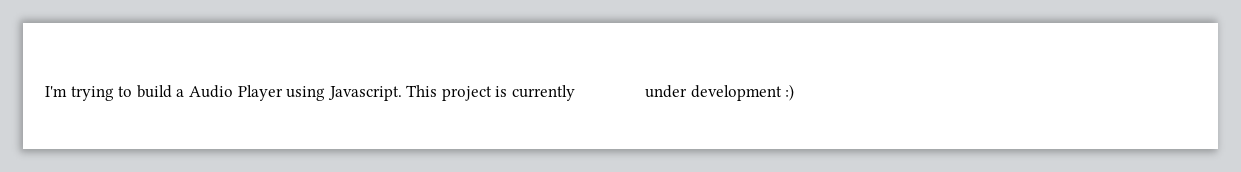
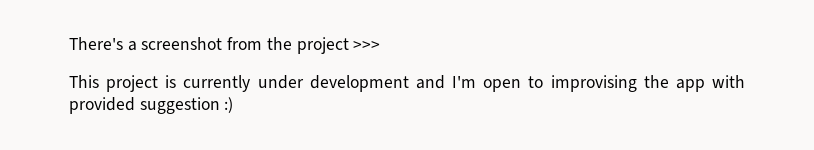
- I'm trying to build a Audio Player using Javascript. This project is currently under development :)
+ There's a screenshot from the project >>>
+ This project is currently under development and I'm open to improvising the app with provided suggestion :)

